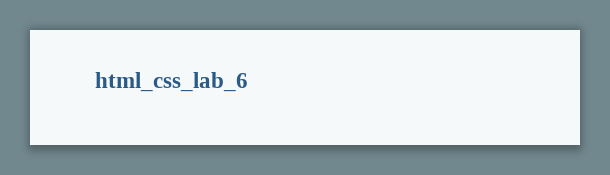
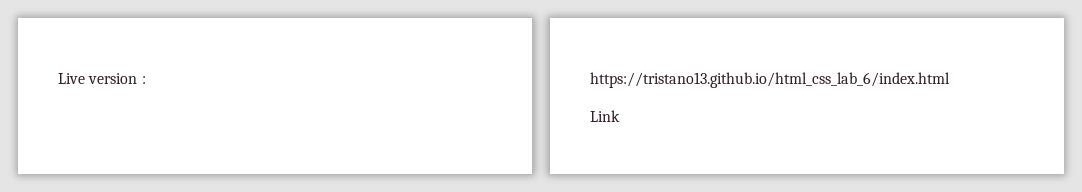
- html_css_lab_6
+ Live version : https://tristano13.github.io/html_css_lab_6/index.html
+ Link

